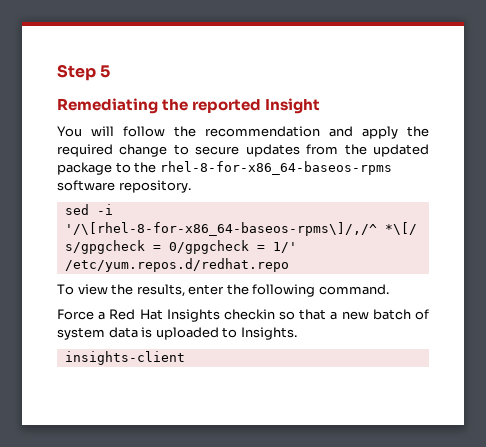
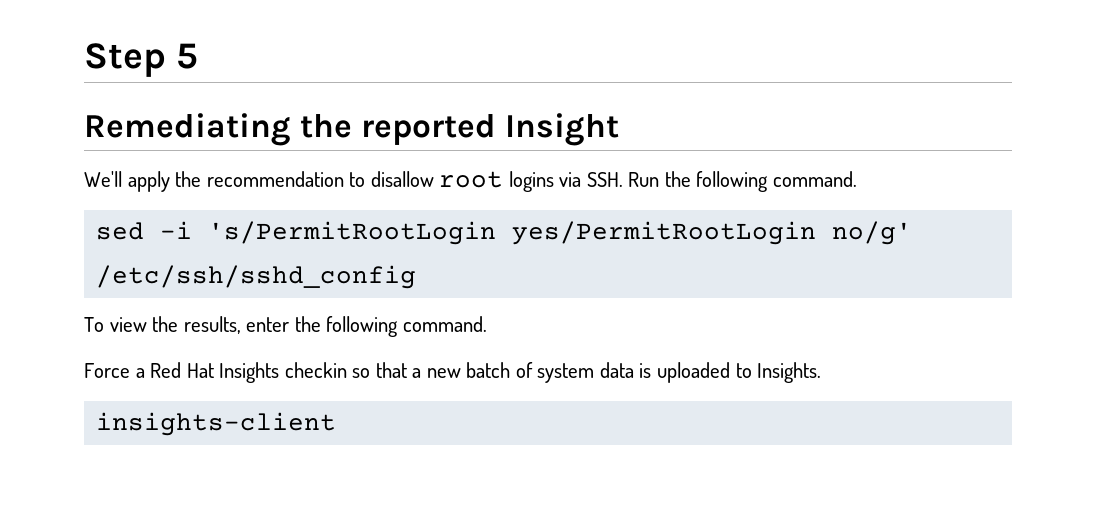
- You will follow the recommendation and apply the required change to secure updates from the updated package to the rhel-8-for-x86_64-baseos-rpms software repository.
- sed -i '/\[rhel-8-for-x86_64-baseos-rpms\]/,/^ *\[/ s/gpgcheck = 0/gpgcheck = 1/' /etc/yum.repos.d/redhat.repo
+ We'll apply the recommendation to disallow root logins via SSH. Run the following command.
+ sed -i 's/PermitRootLogin yes/PermitRootLogin no/g' /etc/ssh/sshd_config

